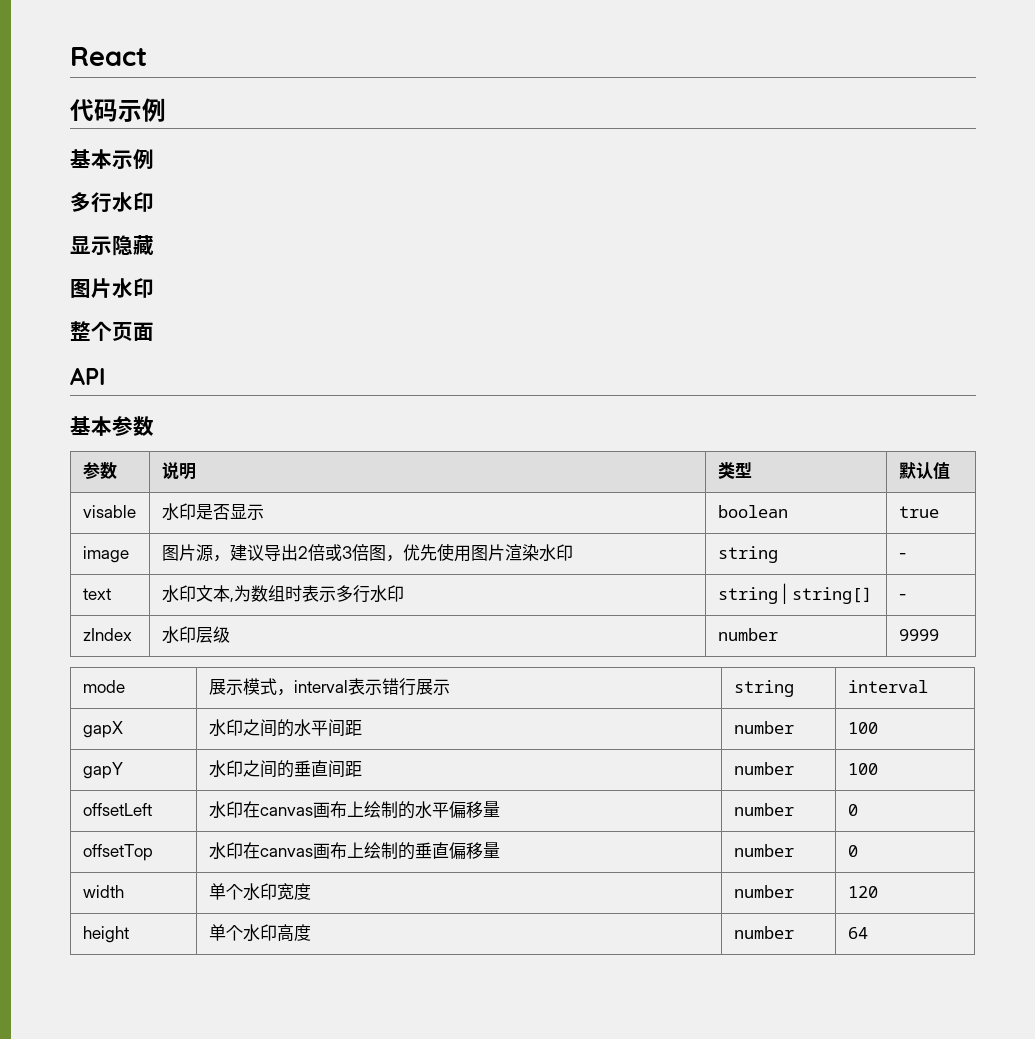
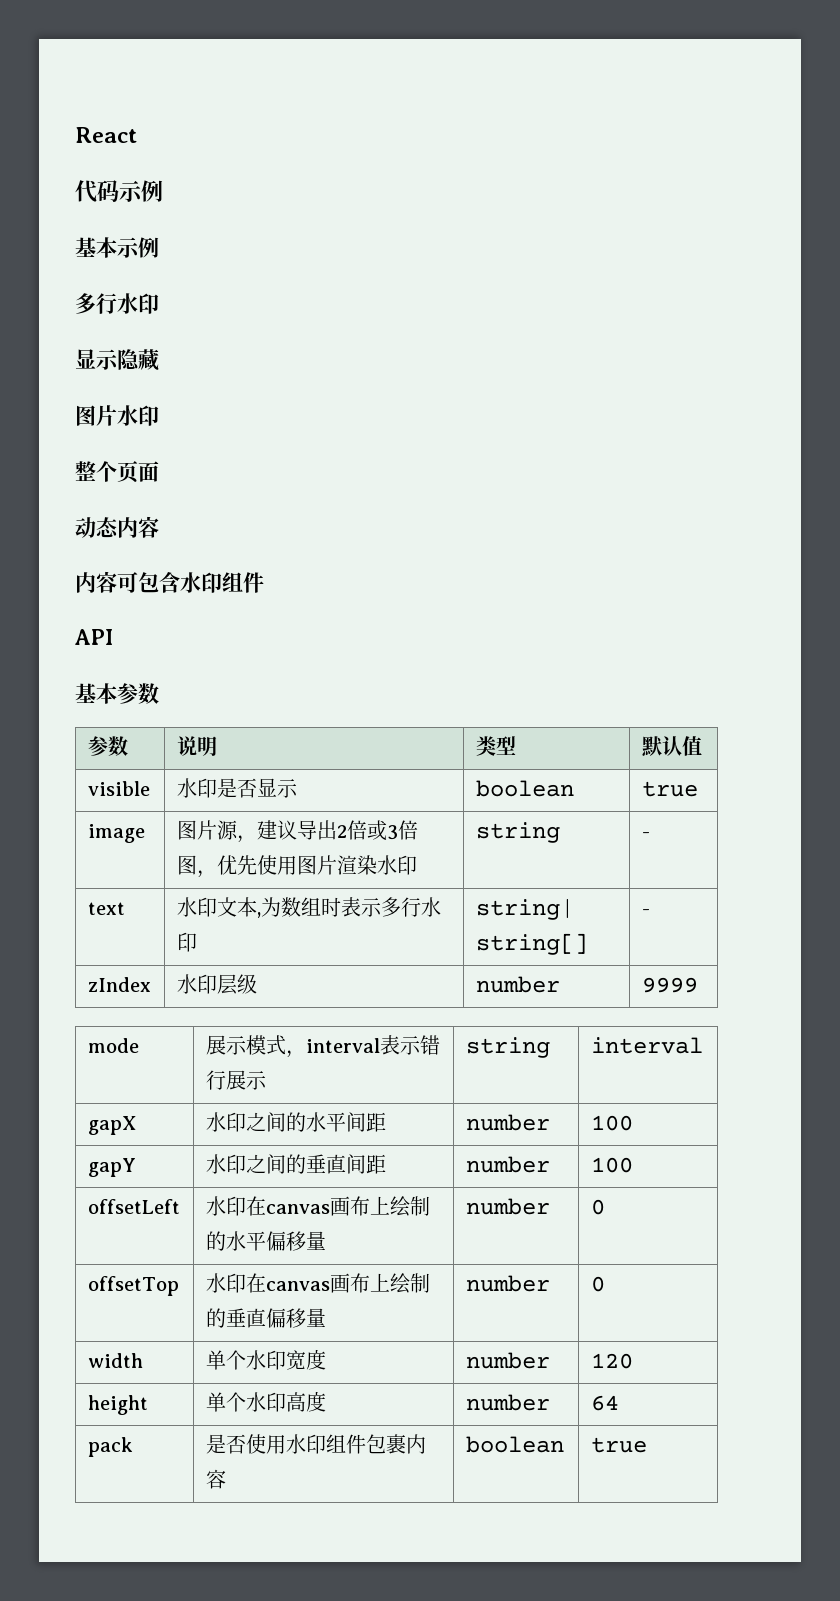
+ 动态内容
+ 内容可包含水印组件
- visable | 水印是否显示 | boolean | true
+ visible | 水印是否显示 | boolean | true
+ pack | 是否使用水印组件包裹内容 | boolean | true

